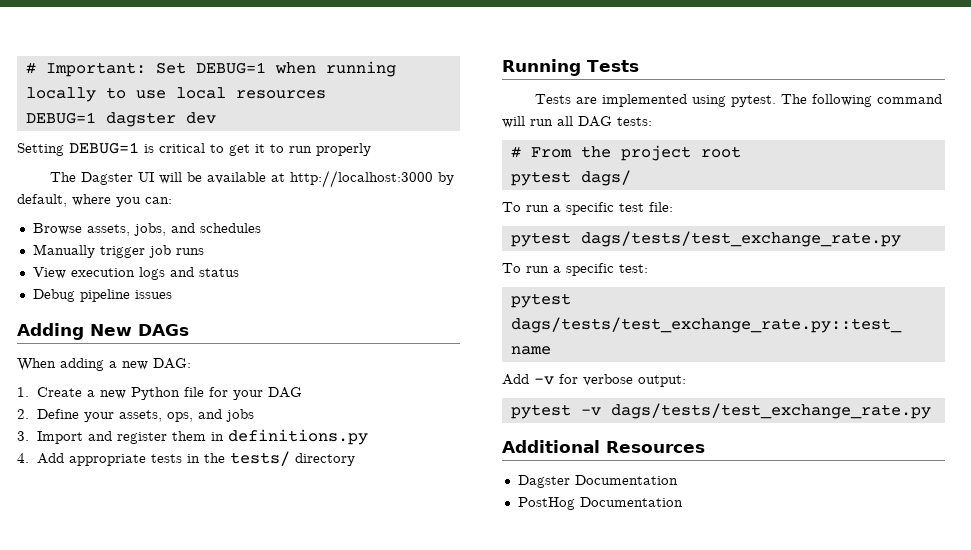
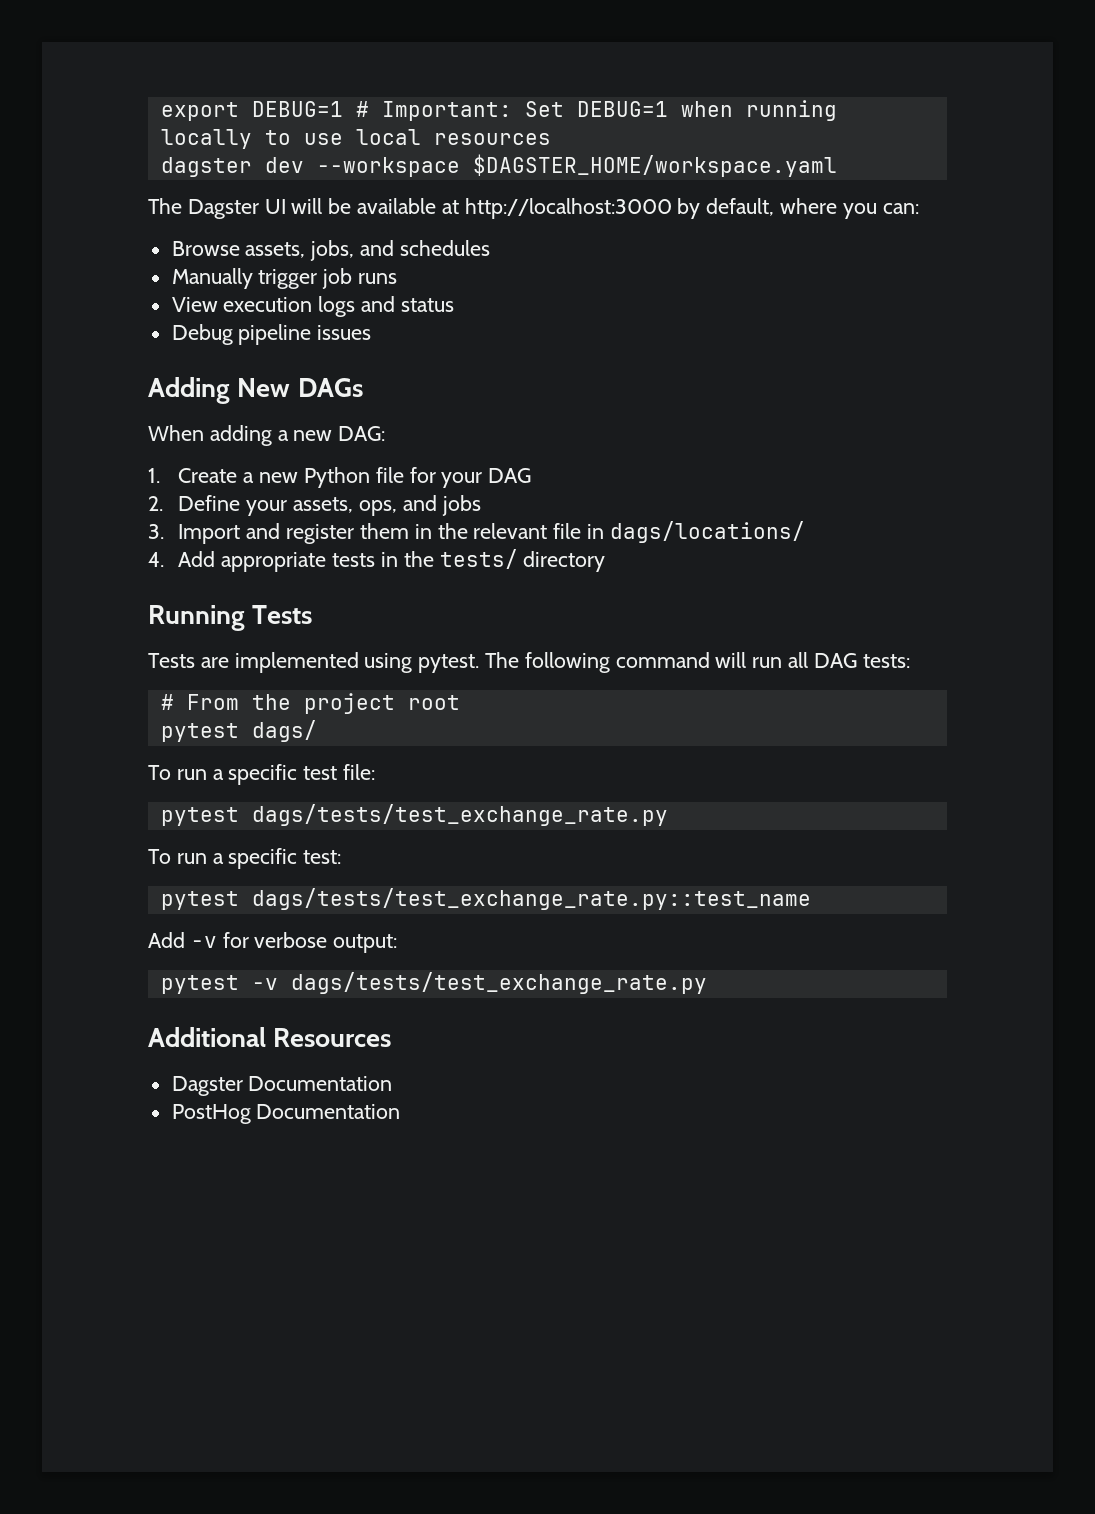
- # Important: Set DEBUG=1 when running locally to use local resources
+ export DEBUG=1 # Important: Set DEBUG=1 when running locally to use local resources
- DEBUG=1 dagster dev
- Setting DEBUG=1 is critical to get it to run properly
+ dagster dev --workspace $DAGSTER_HOME/workspace.yaml
- 3. Import and register them in definitions.py
+ 3. Import and register them in the relevant file in dags/locations/

